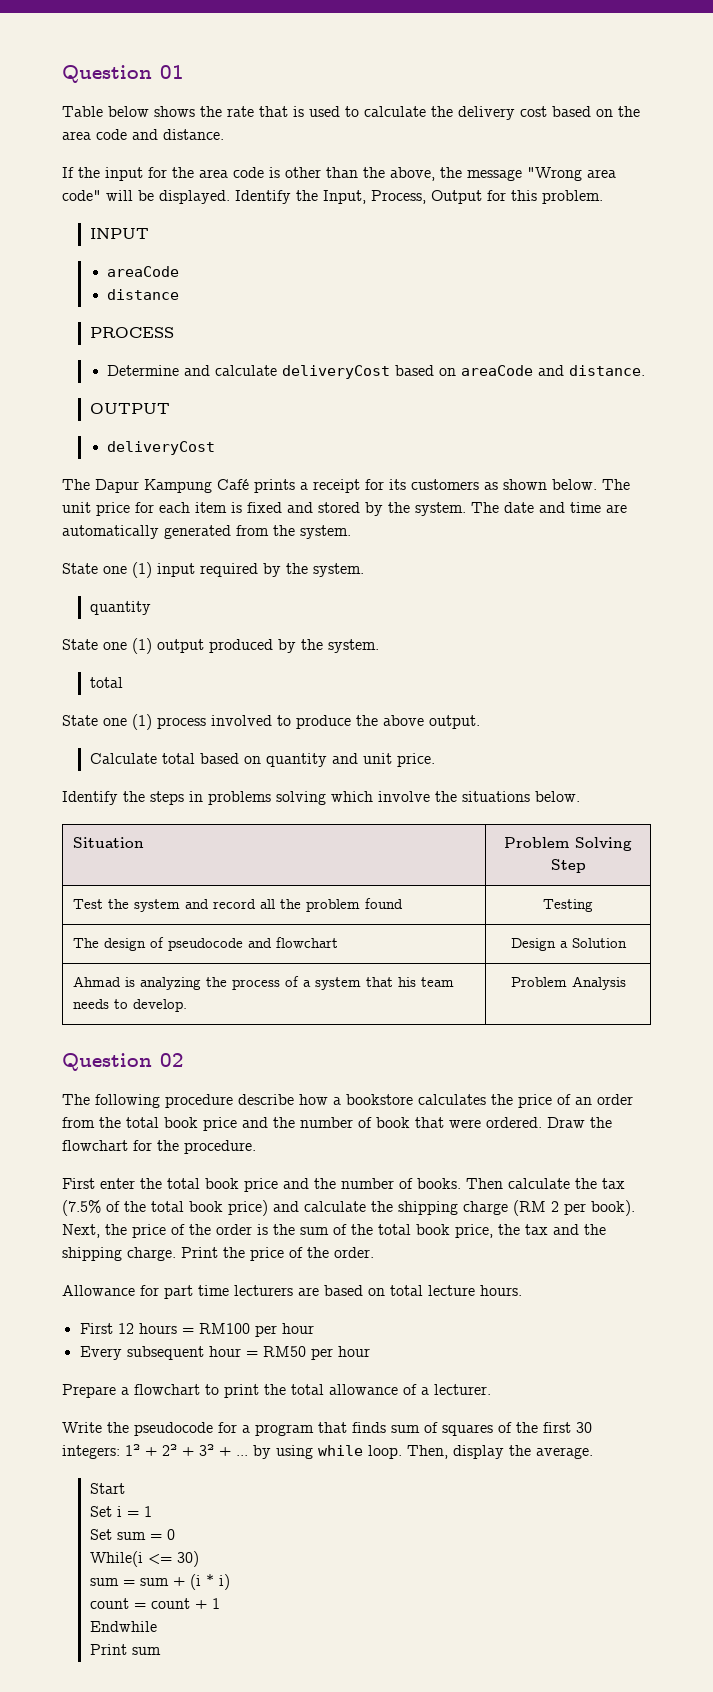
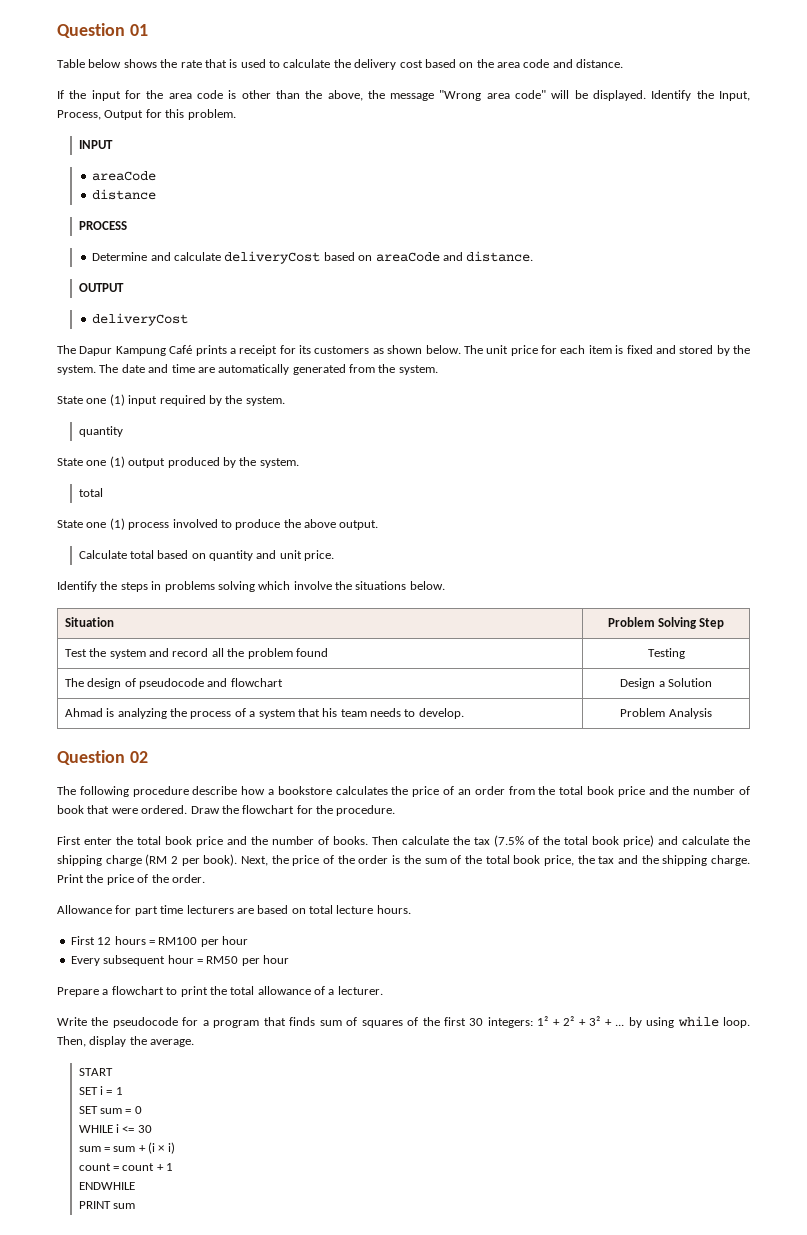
- Start
- Set i = 1
+ START
+ SET i = 1
- Set sum = 0
+ SET sum = 0
- While(i <= 30)
+ WHILE i <= 30
- sum = sum + (i * i)
+ sum = sum + (i × i)
- Endwhile
- Print sum
+ ENDWHILE
+ PRINT sum

